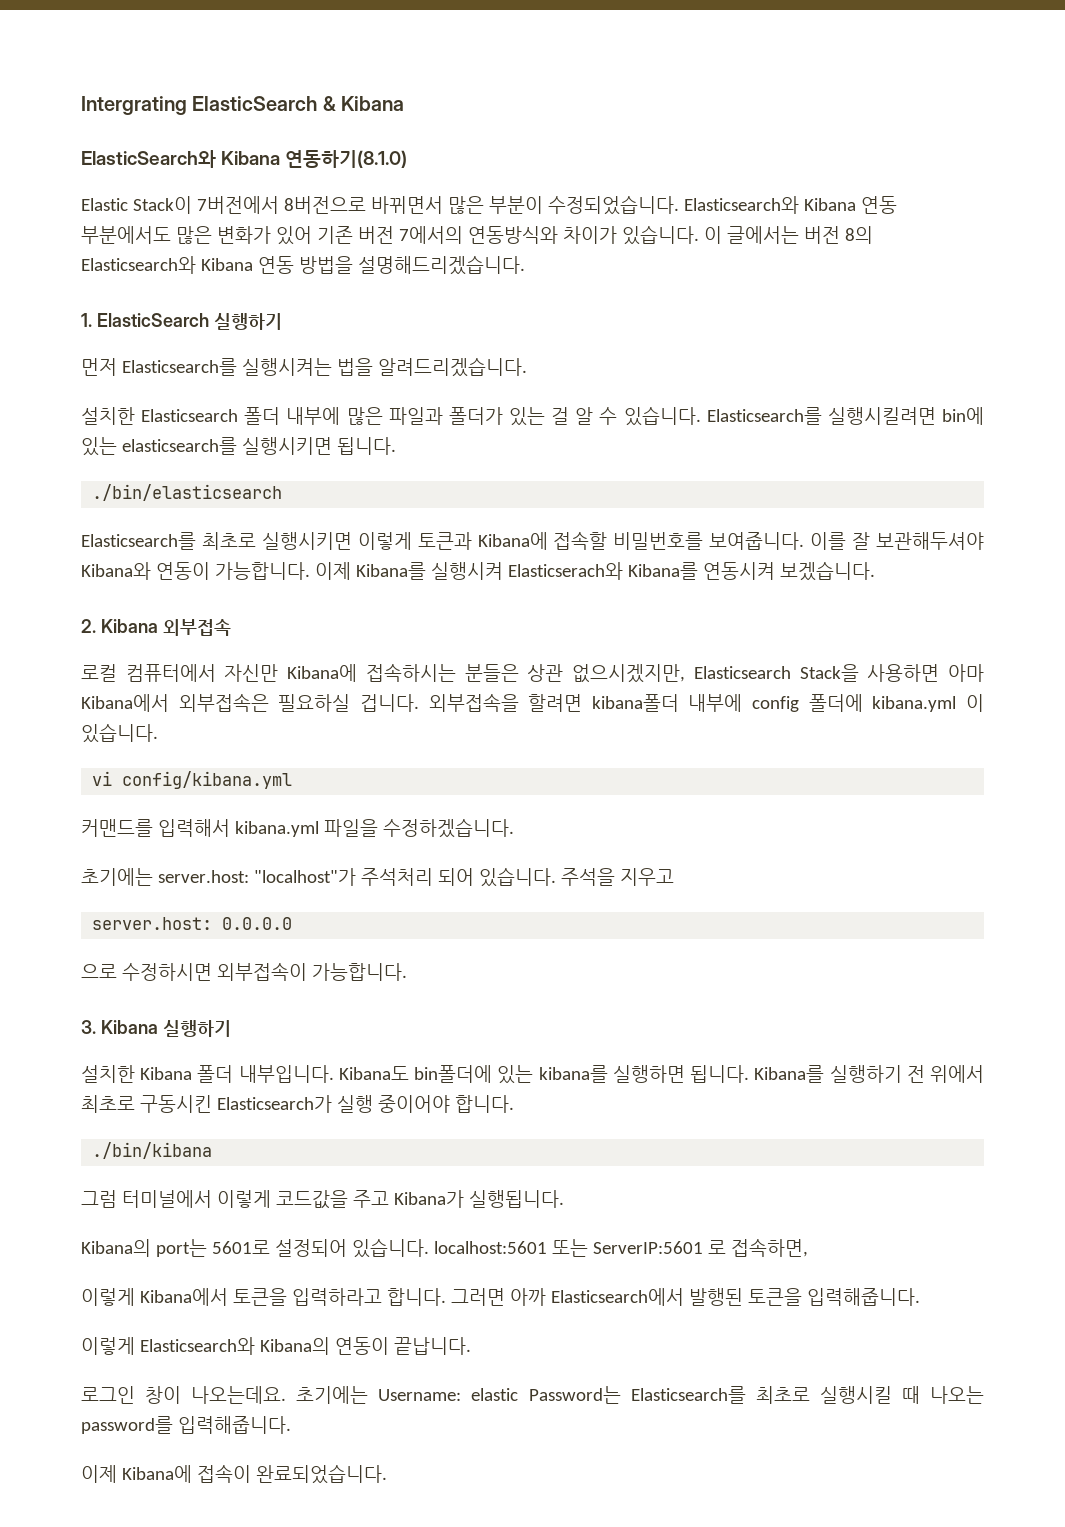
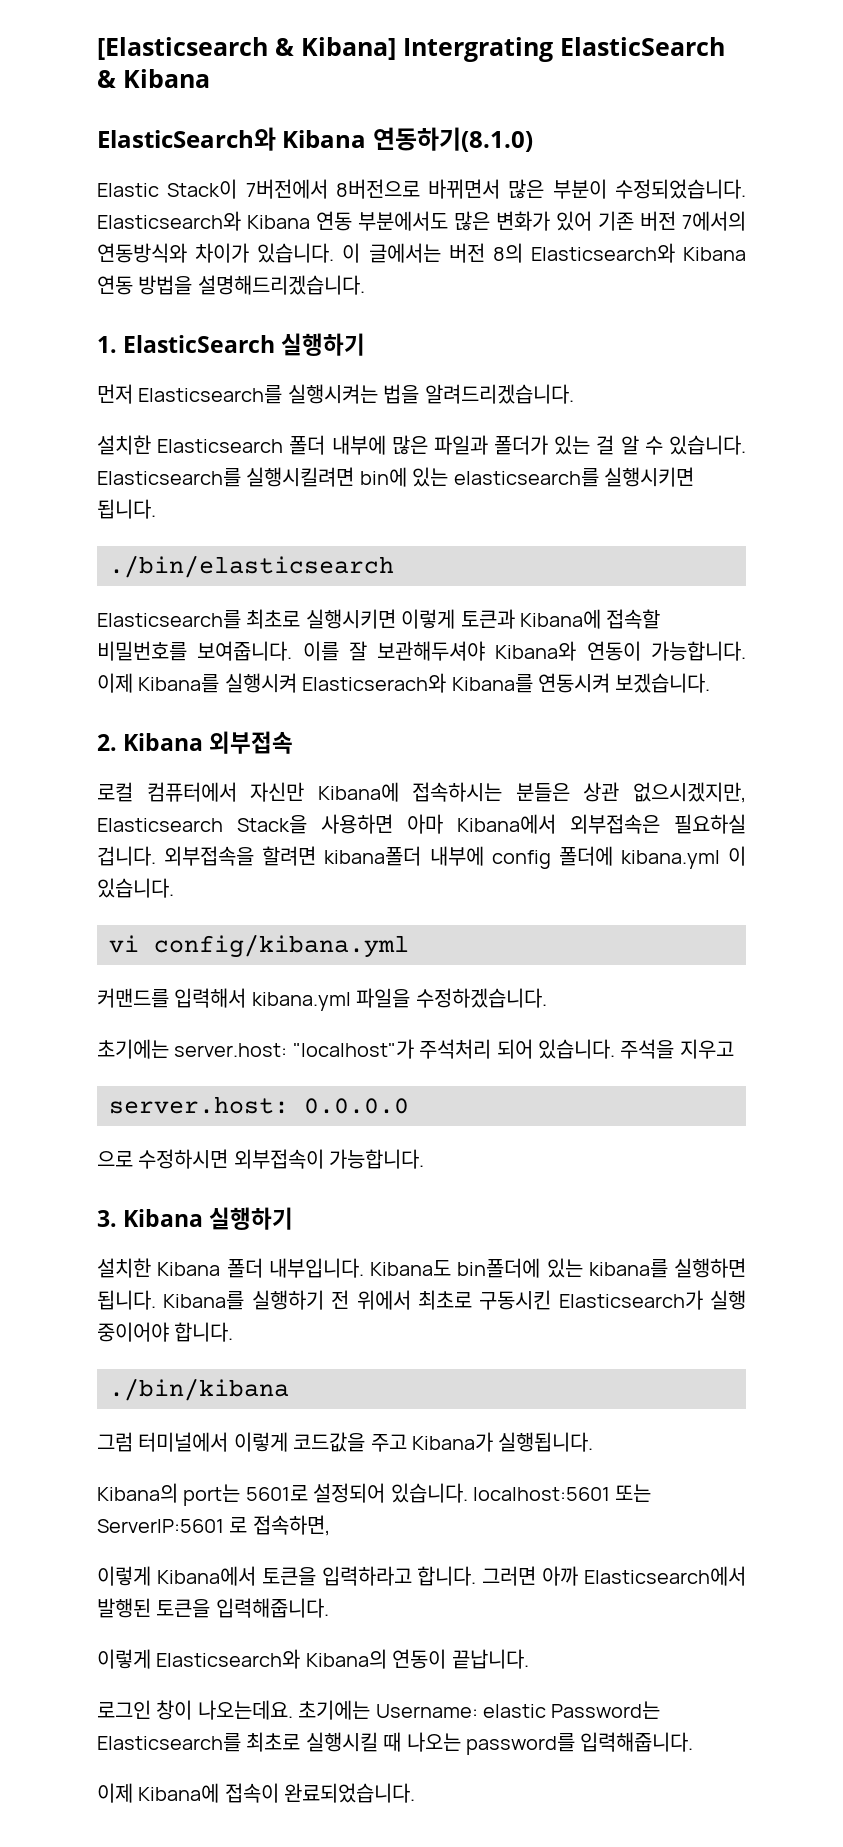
- Intergrating ElasticSearch & Kibana
+ [Elasticsearch & Kibana] Intergrating ElasticSearch & Kibana

